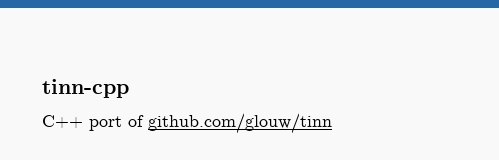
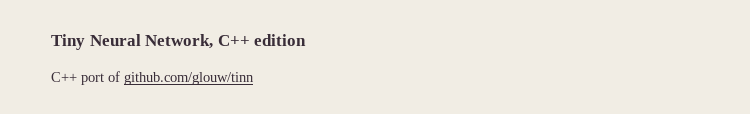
- tinn-cpp
+ Tiny Neural Network, C++ edition

